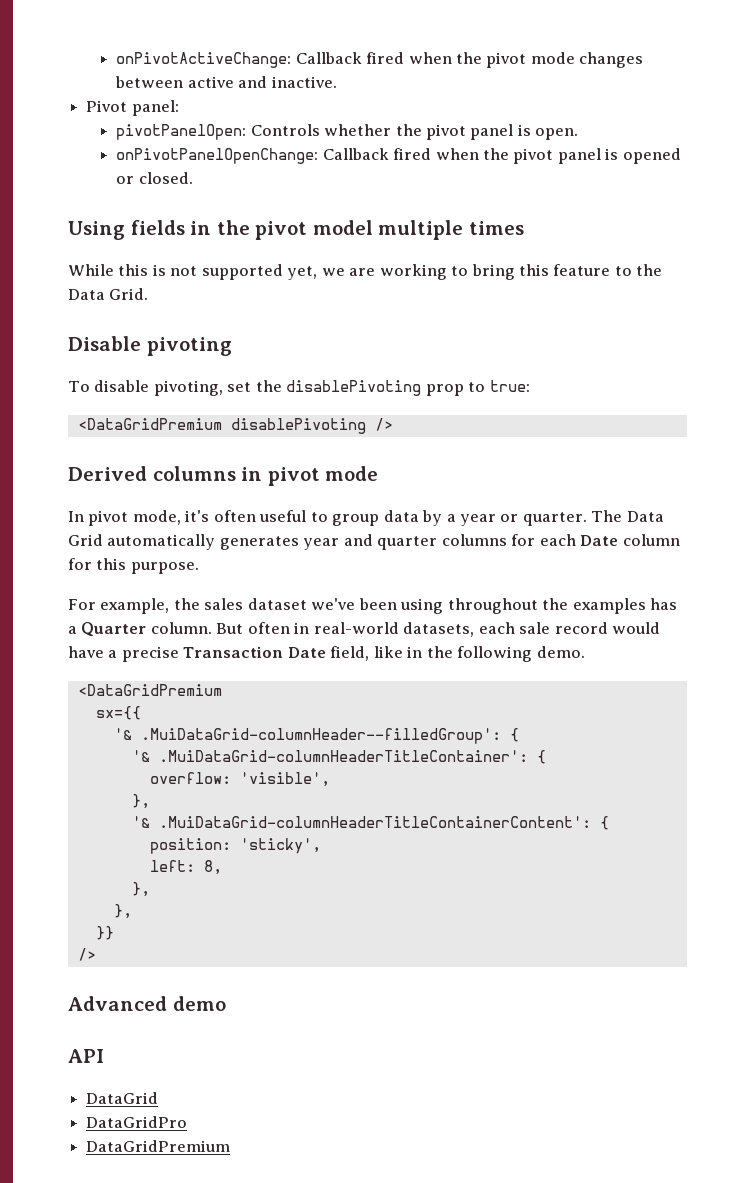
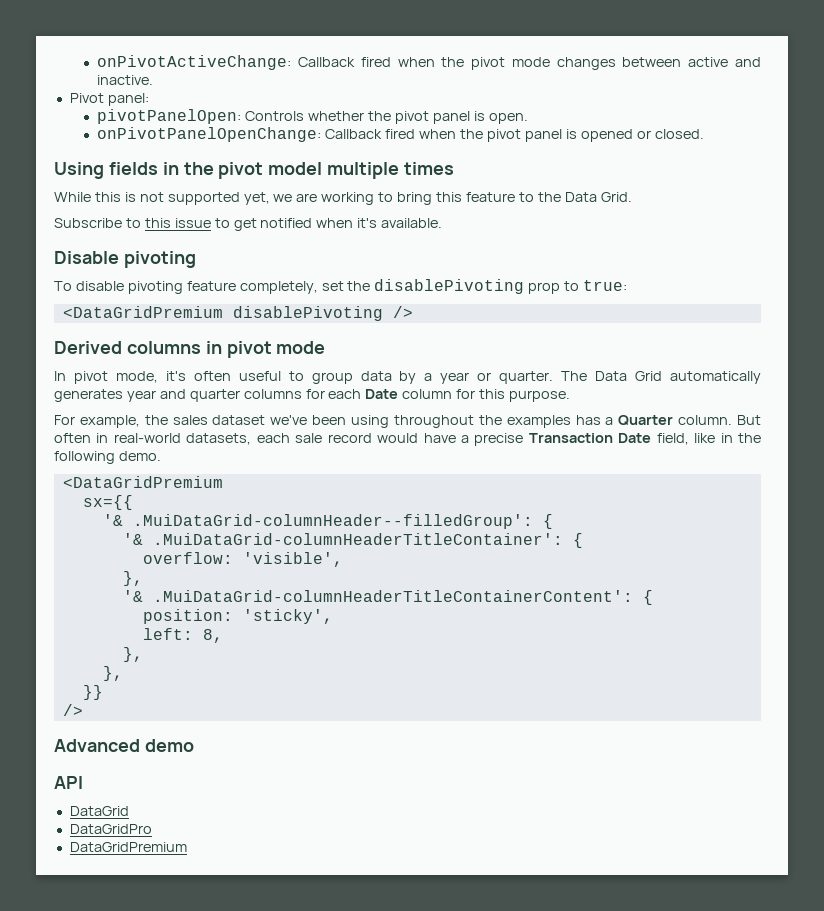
+ Subscribe to this issue to get notified when it's available.
- To disable pivoting, set the disablePivoting prop to true:
+ To disable pivoting feature completely, set the disablePivoting prop to true:

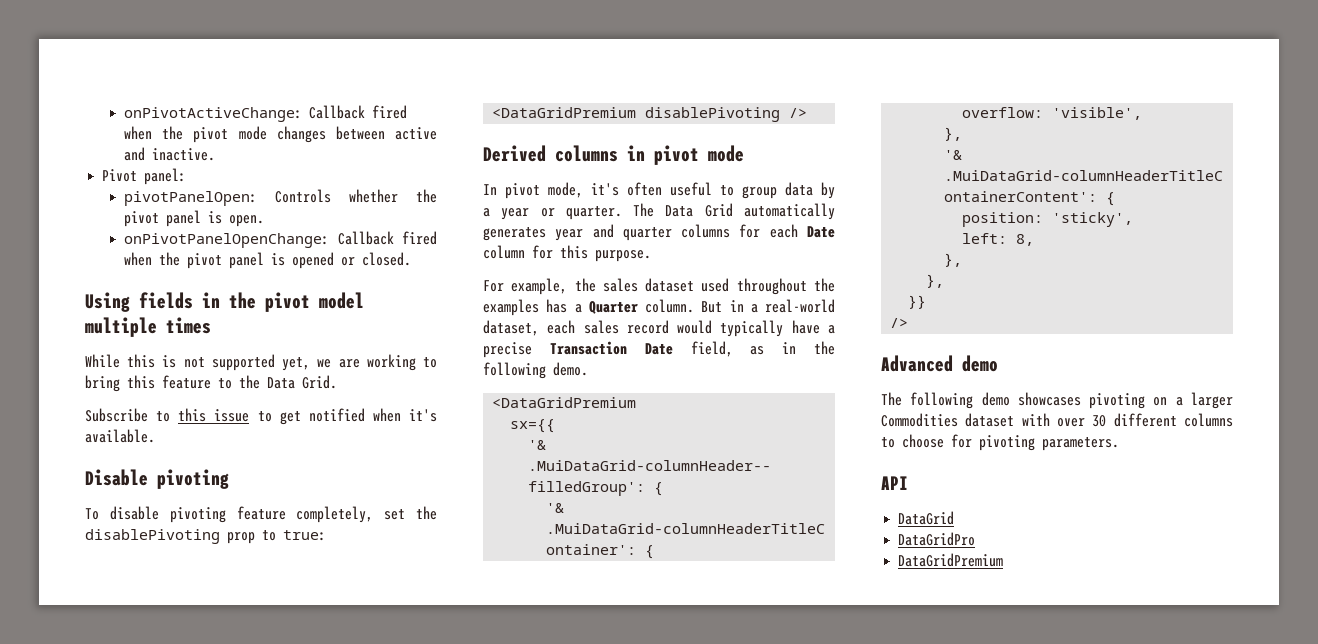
- For example, the sales dataset we've been using throughout the examples has a Quarter column.
+ For example, the sales dataset used throughout the examples has a Quarter column.
- But often in real-world datasets, each sale record would have a precise Transaction Date field, like in the following demo.
+ But in a real-world dataset, each sales record would typically have a precise Transaction Date field, as in the following demo.
+ The following demo showcases pivoting on a larger Commodities dataset with over 30 different columns to choose for pivoting parameters.

